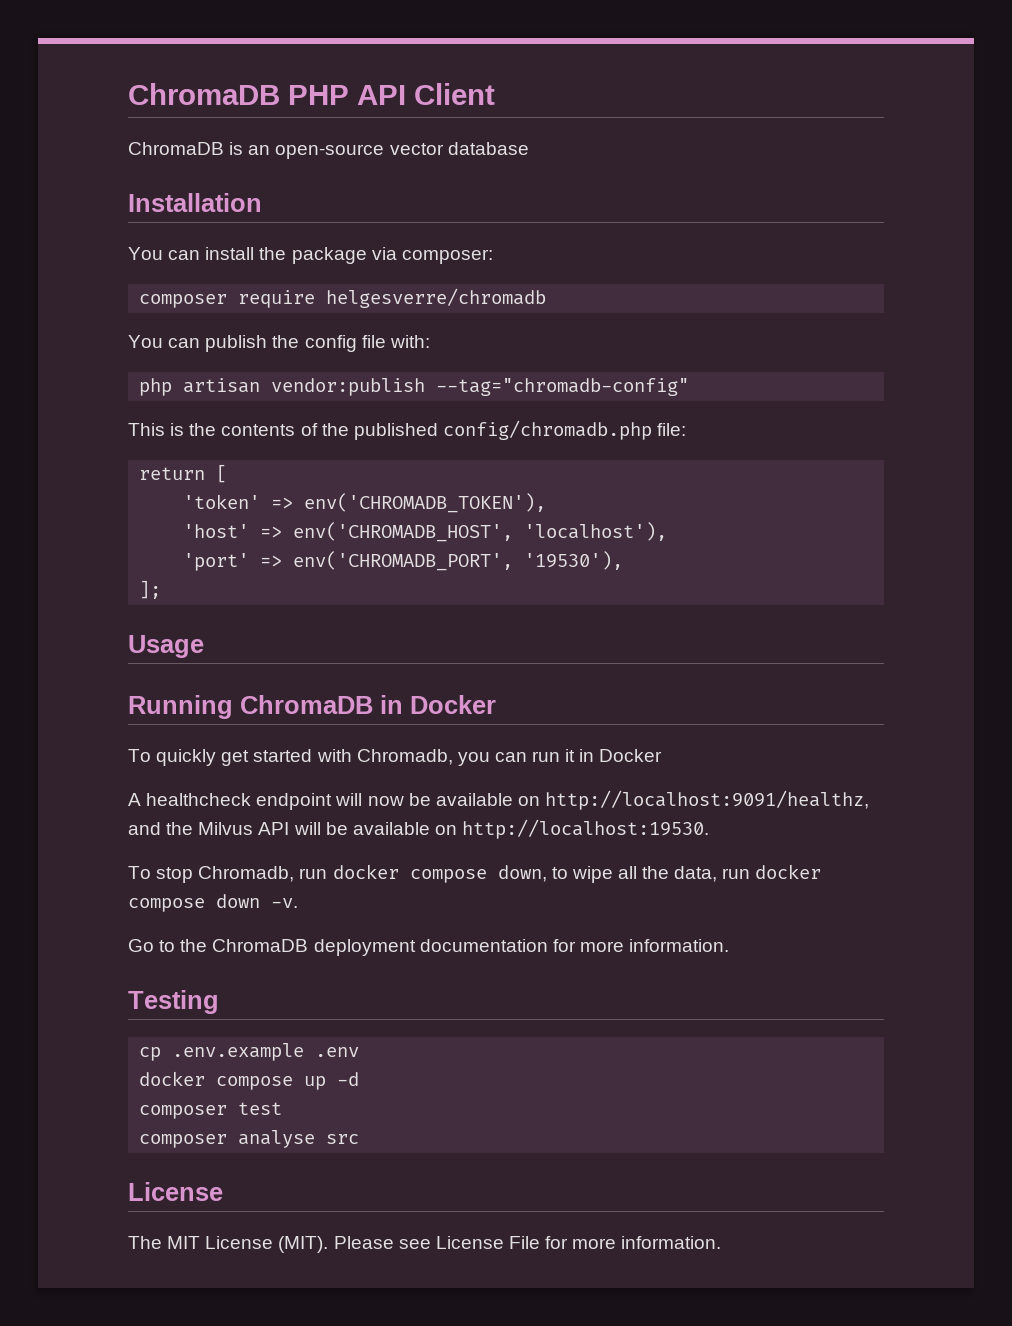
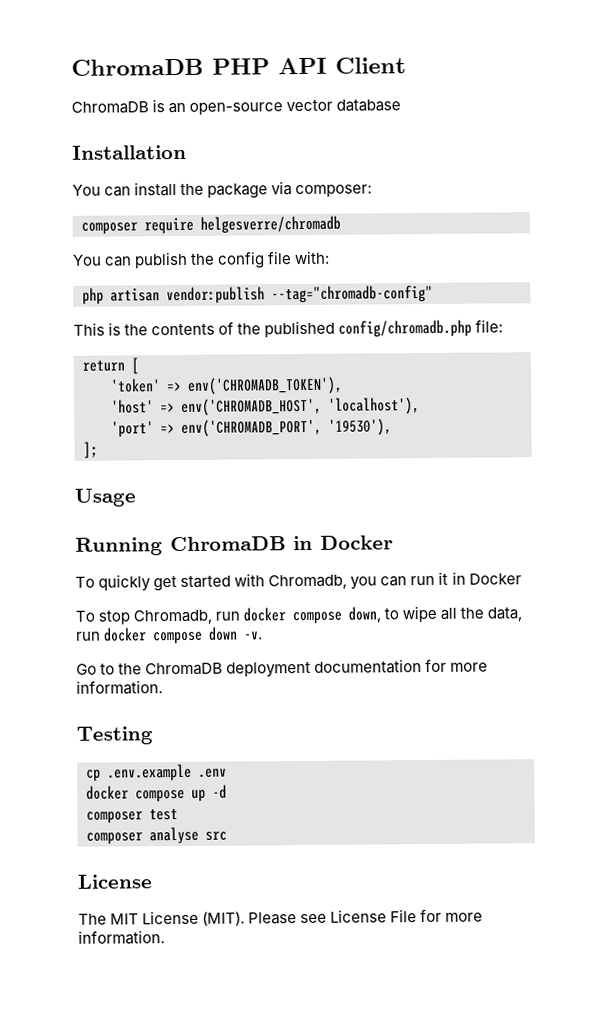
- A healthcheck endpoint will now be available on http://localhost:9091/healthz, and the Milvus API will be available on http://localhost:19530.

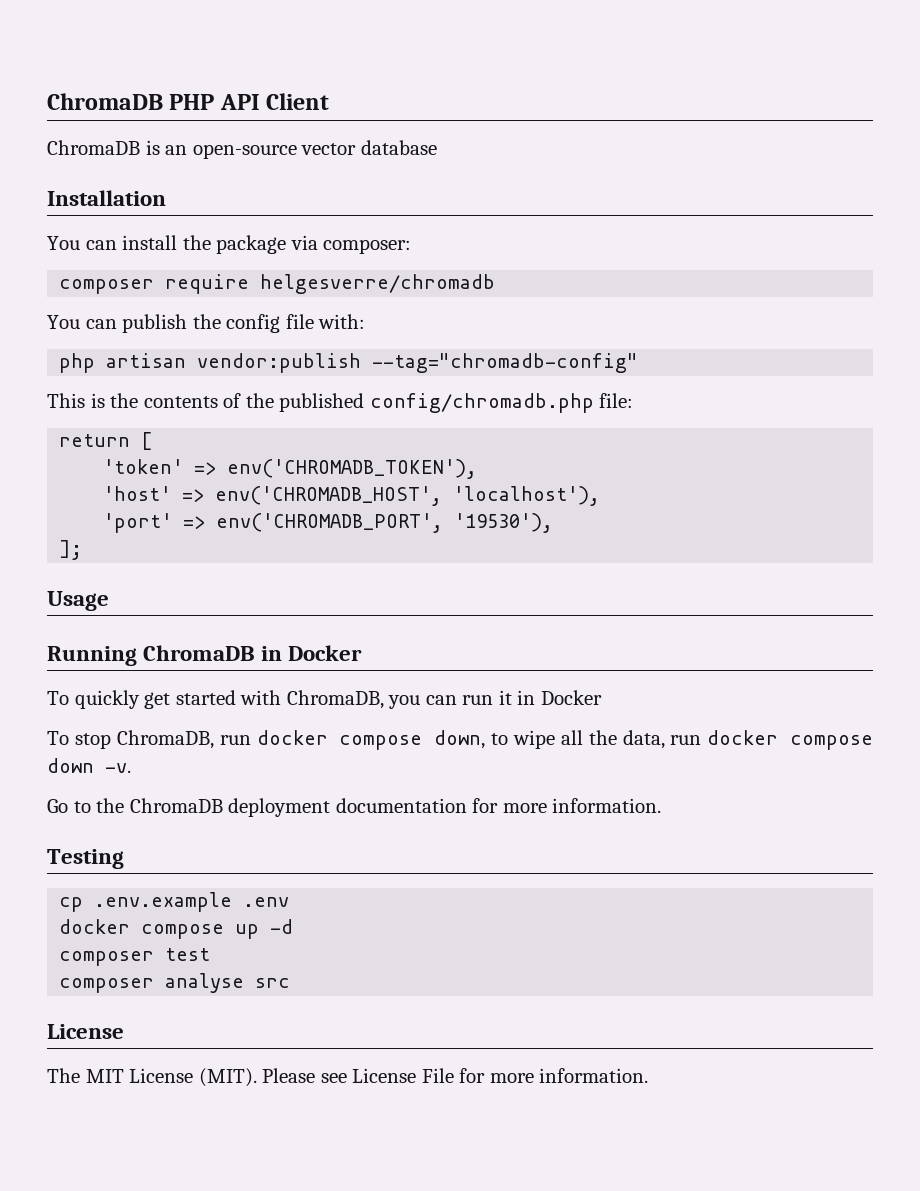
- To quickly get started with Chromadb, you can run it in Docker
+ To quickly get started with ChromaDB, you can run it in Docker
- To stop Chromadb, run docker compose down, to wipe all the data, run docker compose down -v.
+ To stop ChromaDB, run docker compose down, to wipe all the data, run docker compose down -v.

